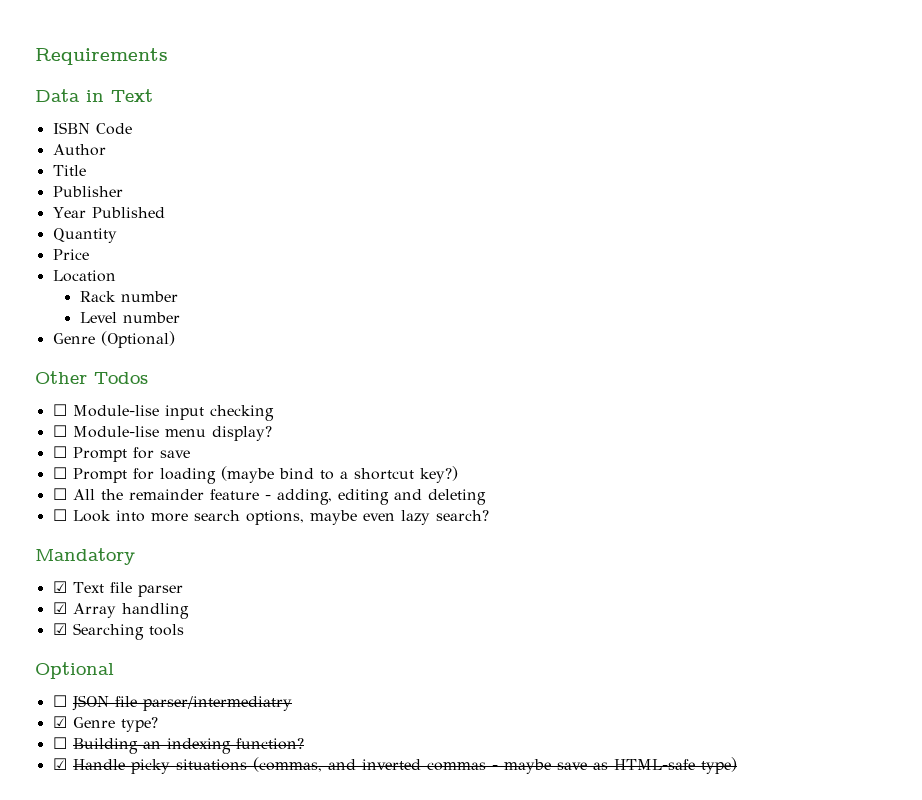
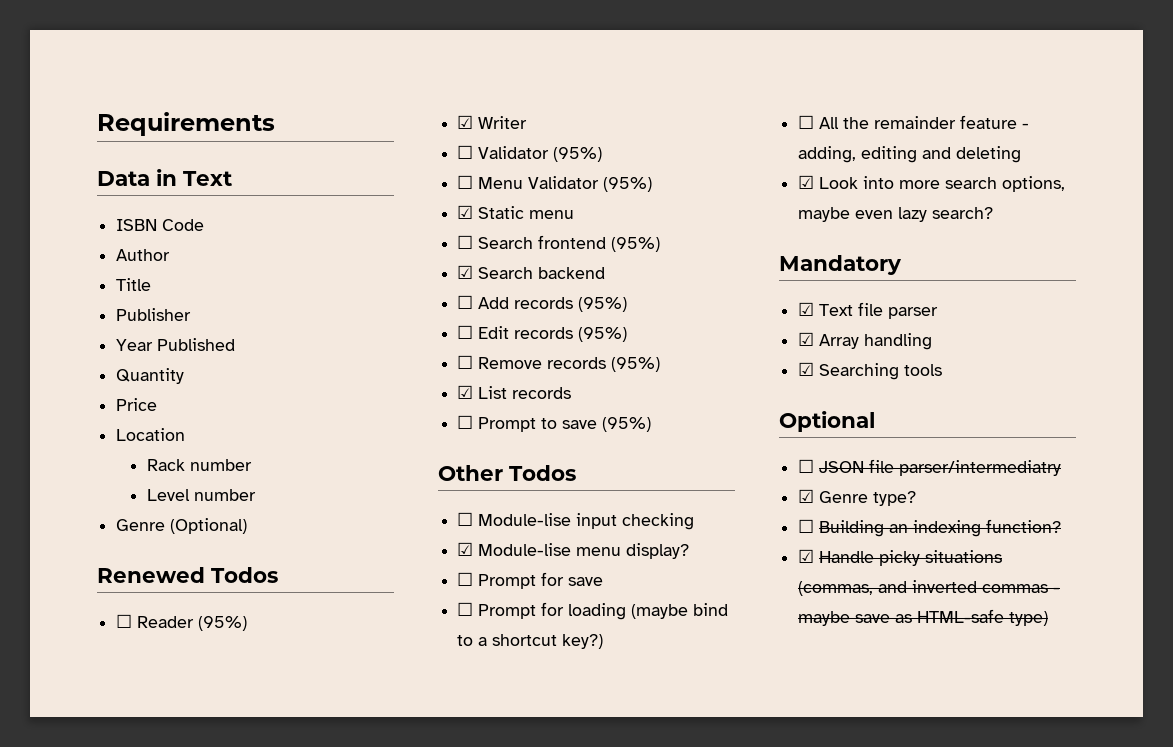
+ Renewed Todos
+ ☐ Reader (95%)
+ ☑ Writer
+ ☐ Validator (95%)
+ ☐ Menu Validator (95%)
+ ☑ Static menu
+ ☐ Search frontend (95%)
+ ☑ Search backend
+ ☐ Add records (95%)
+ ☐ Edit records (95%)
+ ☐ Remove records (95%)
+ ☑ List records
+ ☐ Prompt to save (95%)
- ☐ Module-lise menu display?
+ ☑ Module-lise menu display?
- ☐ Look into more search options, maybe even lazy search?
+ ☑ Look into more search options, maybe even lazy search?

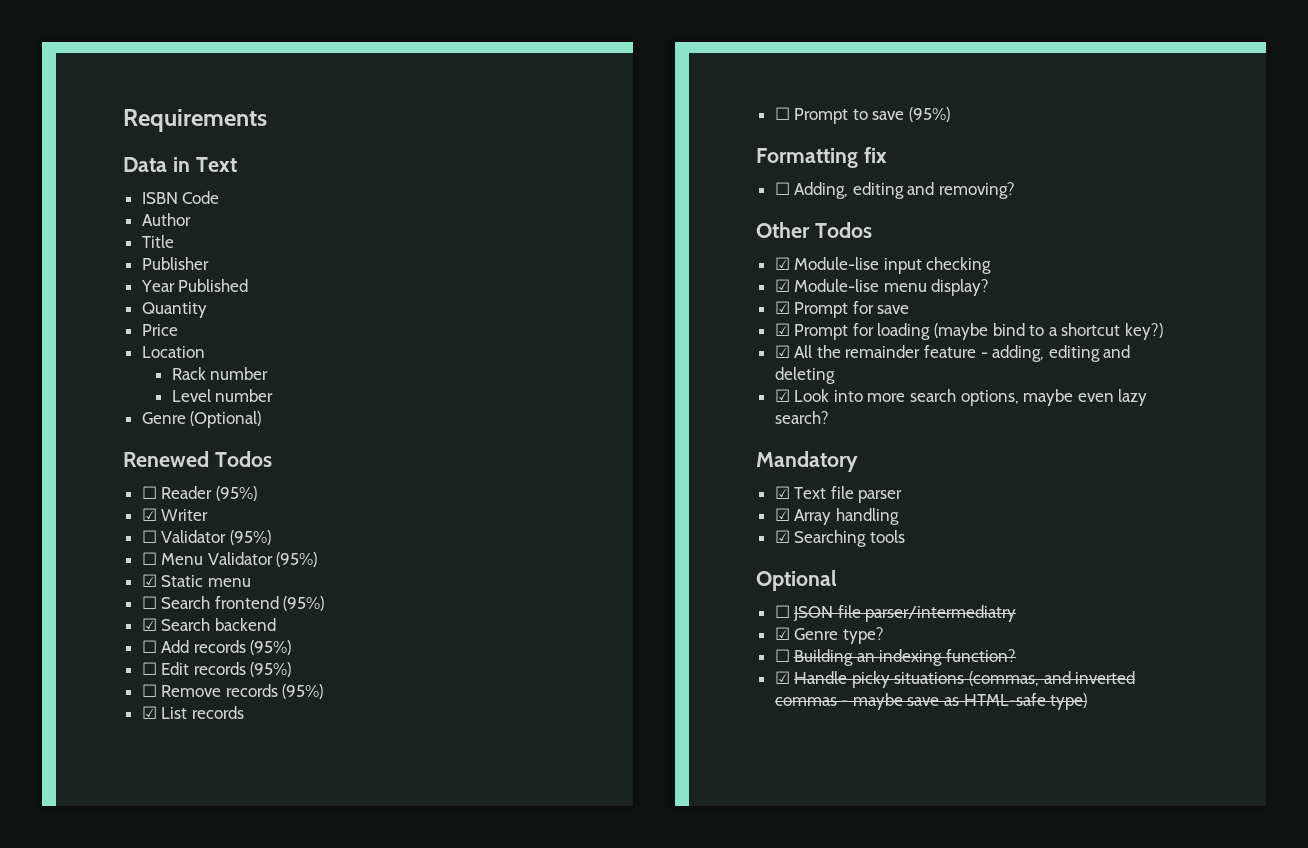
+ Formatting fix
+ ☐ Adding, editing and removing?
- ☐ Module-lise input checking
+ ☑ Module-lise input checking
- ☐ Prompt for save
+ ☑ Prompt for save
- ☐ Prompt for loading (maybe bind to a shortcut key?)
+ ☑ Prompt for loading (maybe bind to a shortcut key?)
- ☐ All the remainder feature - adding, editing and deleting
+ ☑ All the remainder feature - adding, editing and deleting

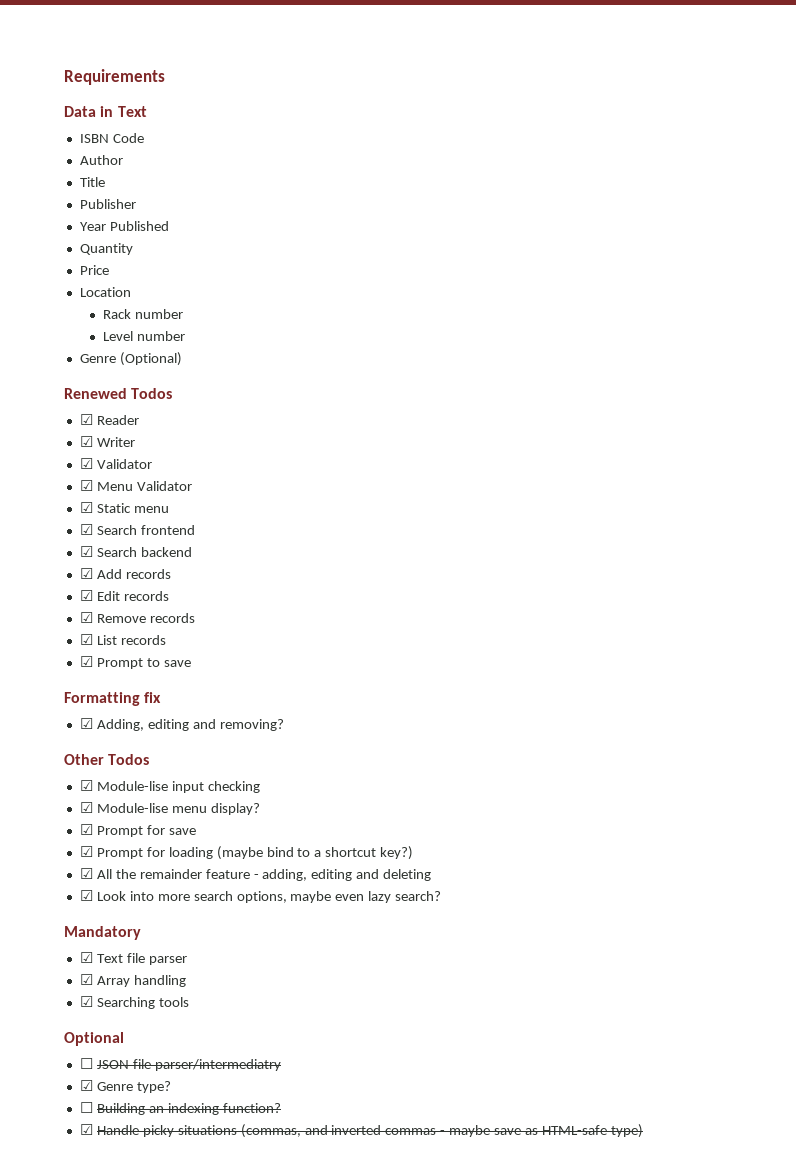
- ☐ Reader (95%)
+ ☑ Reader
- ☐ Validator (95%)
- ☐ Menu Validator (95%)
+ ☑ Validator
+ ☑ Menu Validator
- ☐ Search frontend (95%)
+ ☑ Search frontend
- ☐ Add records (95%)
- ☐ Edit records (95%)
- ☐ Remove records (95%)
+ ☑ Add records
+ ☑ Edit records
+ ☑ Remove records
- ☐ Prompt to save (95%)
+ ☑ Prompt to save
- ☐ Adding, editing and removing?
+ ☑ Adding, editing and removing?

